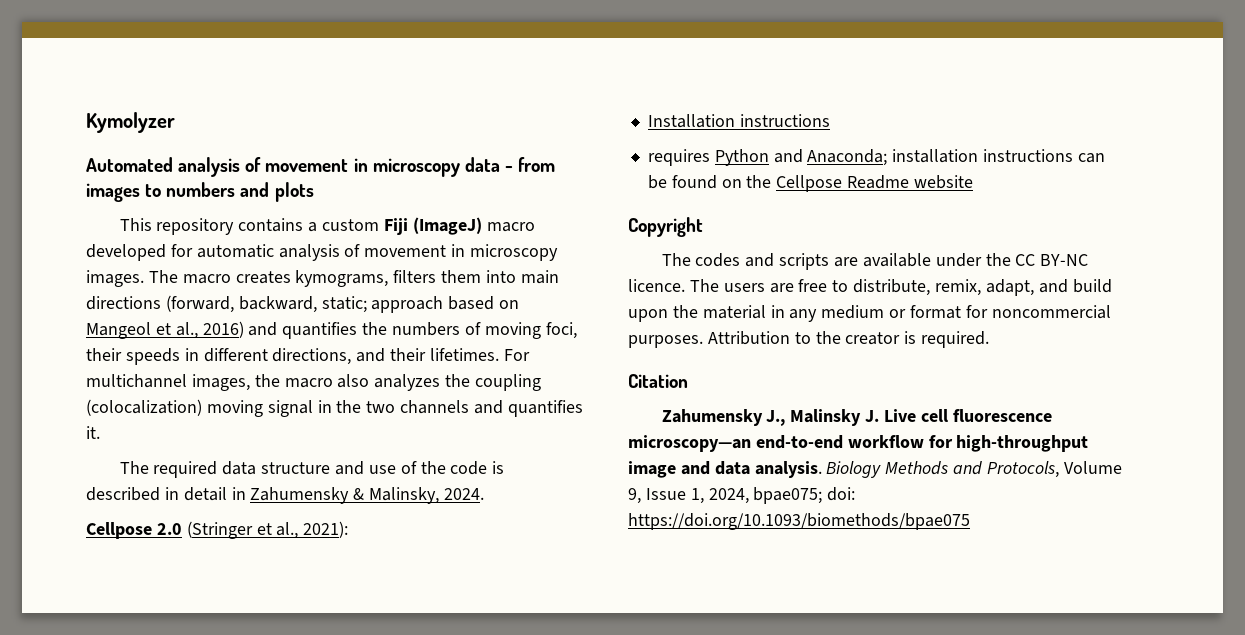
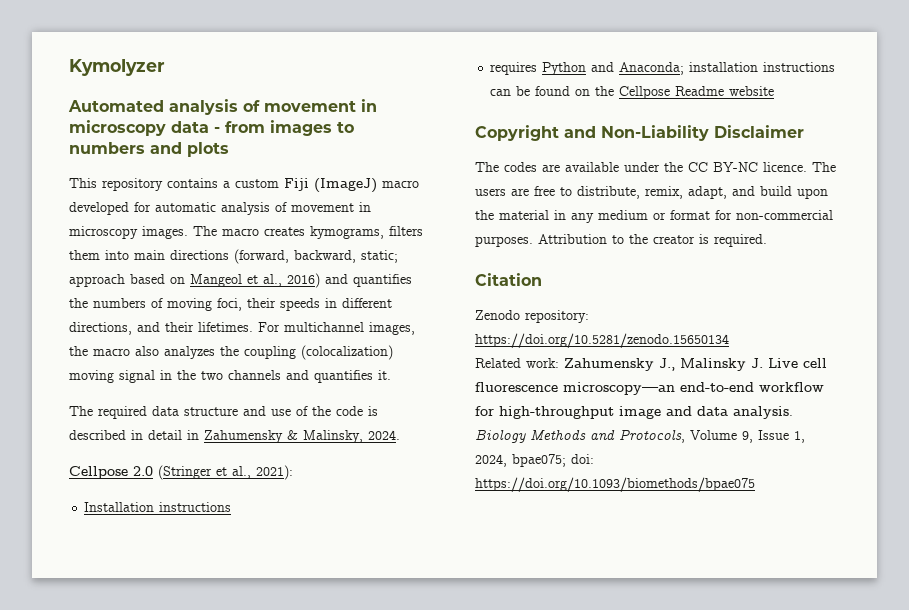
- Copyright
+ Copyright and Non-Liability Disclaimer
- The codes and scripts are available under the CC BY-NC licence.
+ The codes are available under the CC BY-NC licence.
- The users are free to distribute, remix, adapt, and build upon the material in any medium or format for noncommercial purposes.
+ The users are free to distribute, remix, adapt, and build upon the material in any medium or format for non-commercial purposes.
- Zahumensky J., Malinsky J. Live cell fluorescence microscopy—an end-to-end workflow for high-throughput image and data analysis.
+ Zenodo repository: https://doi.org/10.5281/zenodo.15650134
+ Related work: Zahumensky J., Malinsky J. Live cell fluorescence microscopy—an end-to-end workflow for high-throughput image and data analysis.

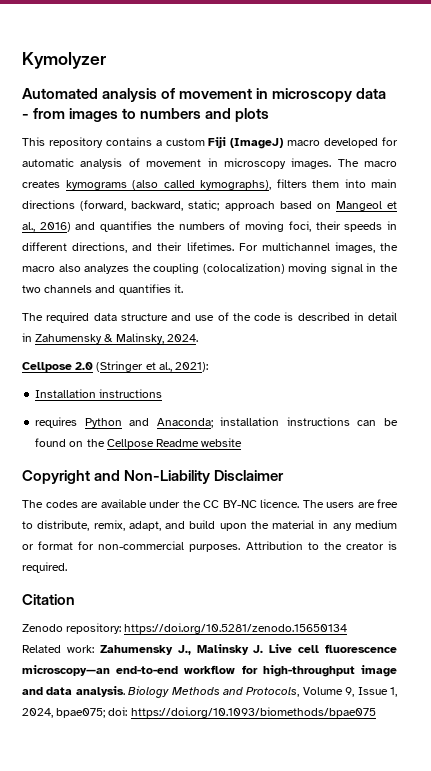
- The macro creates kymograms, filters them into main directions (forward, backward, static; approach based on Mangeol et al., 2016) and quantifies the numbers of moving foci, their speeds in different directions, and their lifetimes.
+ The macro creates kymograms (also called kymographs), filters them into main directions (forward, backward, static; approach based on Mangeol et al., 2016) and quantifies the numbers of moving foci, their speeds in different directions, and their lifetimes.

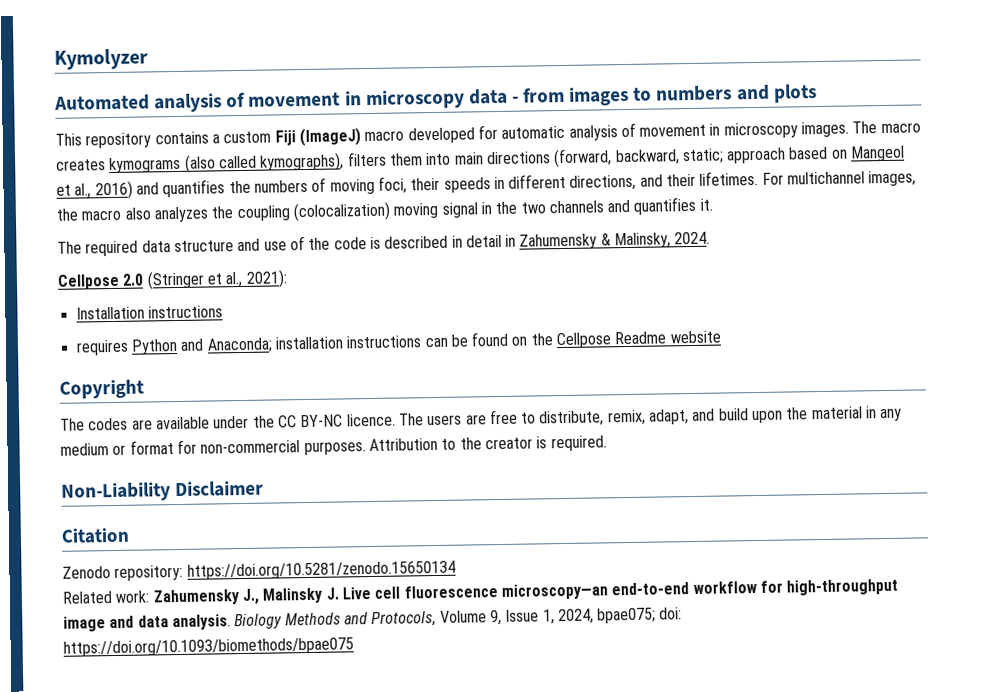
- Copyright and Non-Liability Disclaimer
+ Copyright
+ Non-Liability Disclaimer

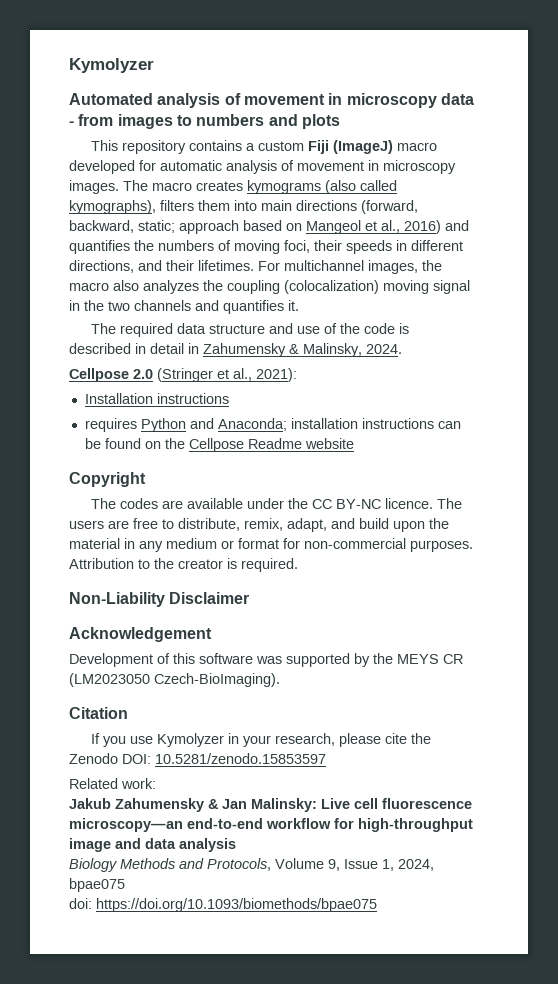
+ Acknowledgement
+ Development of this software was supported by the MEYS CR (LM2023050 Czech-BioImaging).
  Citation
- Zenodo repository: https://doi.org/10.5281/zenodo.15650134
- Related work: Zahumensky J., Malinsky J. Live cell fluorescence microscopy—an end-to-end workflow for high-throughput image and data analysis. Biology Methods and Protocols, Volume 9, Issue 1, 2024, bpae075; doi: https://doi.org/10.1093/biomethods/bpae075
+ If you use Kymolyzer in your research, please cite the Zenodo DOI: 10.5281/zenodo.15853597
+ Related work:
+ Jakub Zahumensky & Jan Malinsky: Live cell fluorescence microscopy—an end-to-end workflow for high-throughput image and data analysis
+ Biology Methods and Protocols, Volume 9, Issue 1, 2024, bpae075
+ doi: https://doi.org/10.1093/biomethods/bpae075

